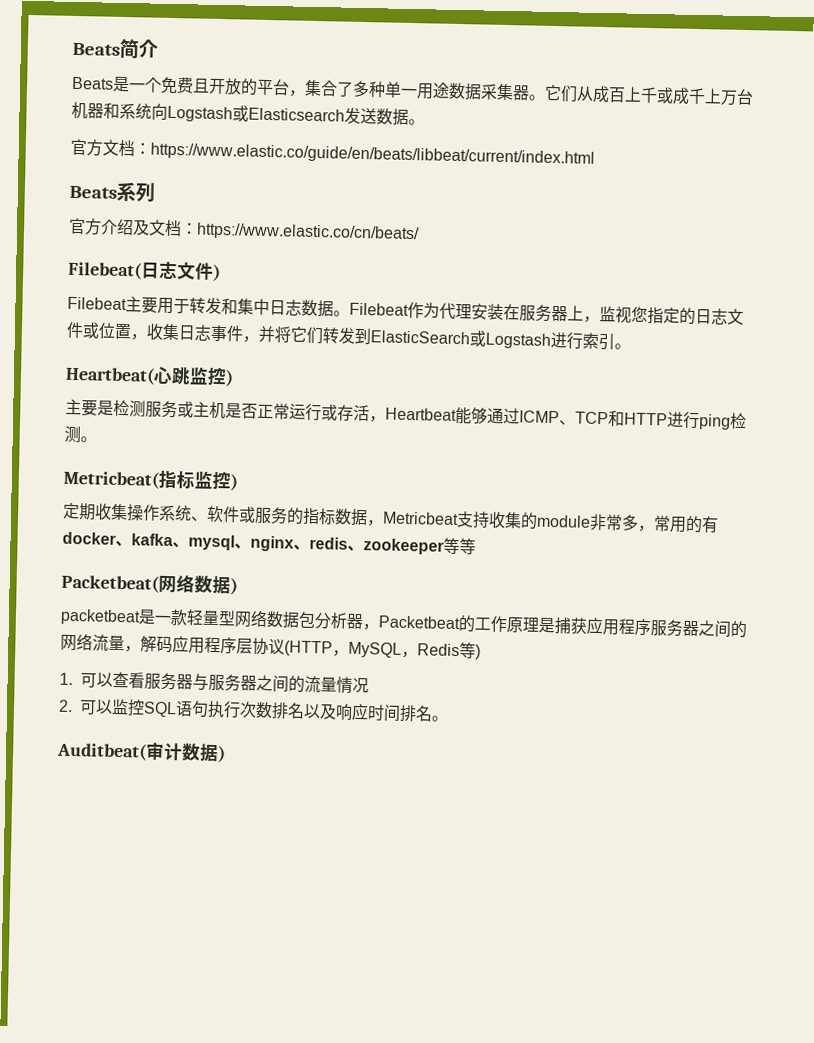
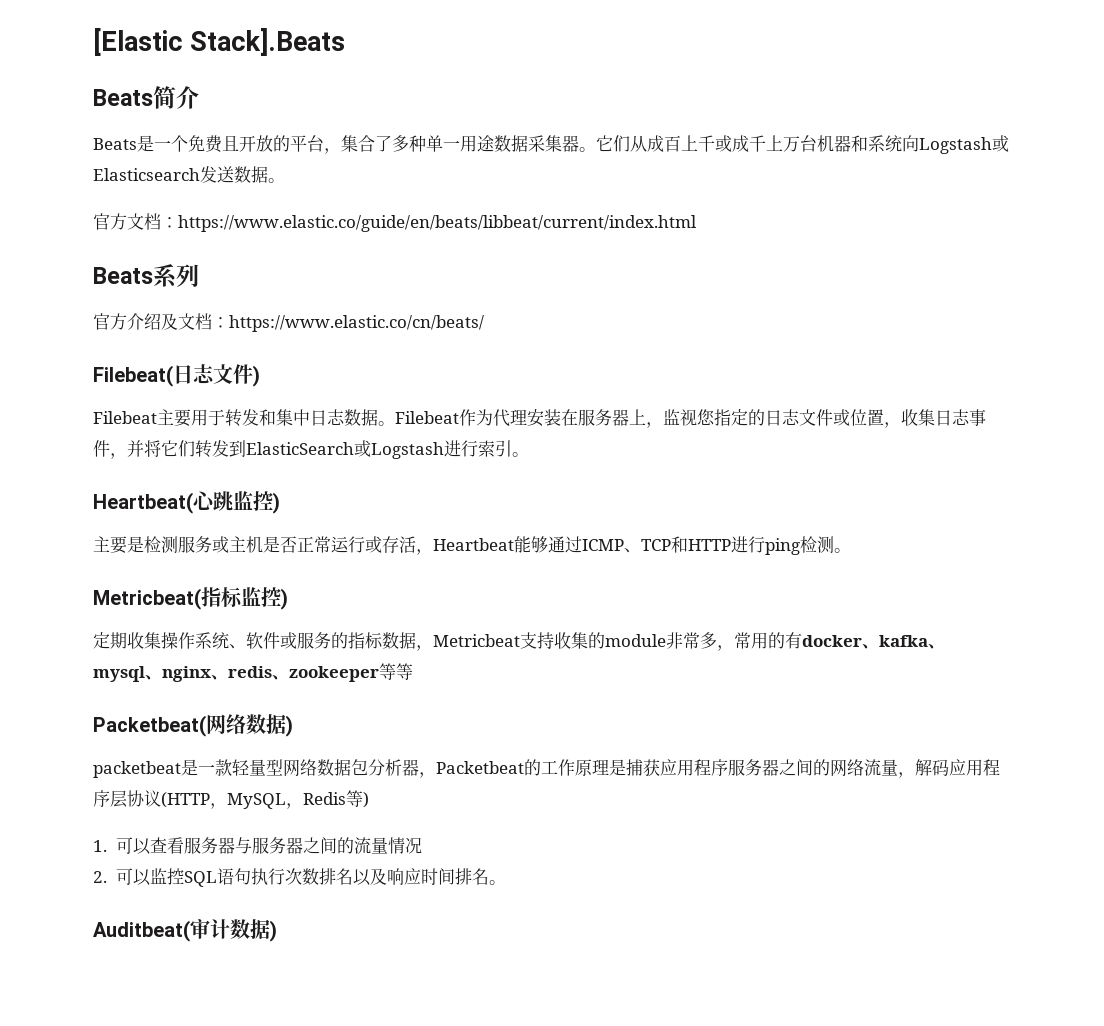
+ [Elastic Stack].Beats

